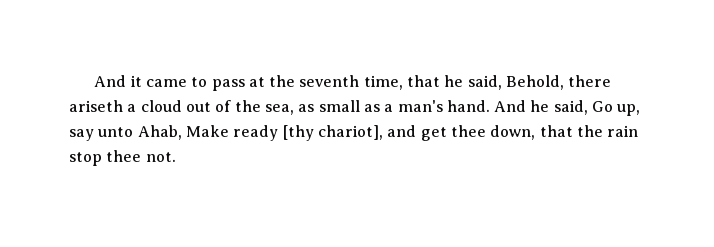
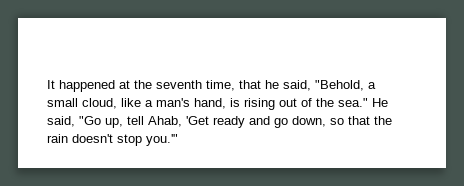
- And it came to pass at the seventh time, that he said, Behold, there ariseth a cloud out of the sea, as small as a man's hand. And he said, Go up, say unto Ahab, Make ready [thy chariot], and get thee down, that the rain stop thee not.
+ It happened at the seventh time, that he said, "Behold, a small cloud, like a man's hand, is rising out of the sea." He said, "Go up, tell Ahab, 'Get ready and go down, so that the rain doesn't stop you.'"

